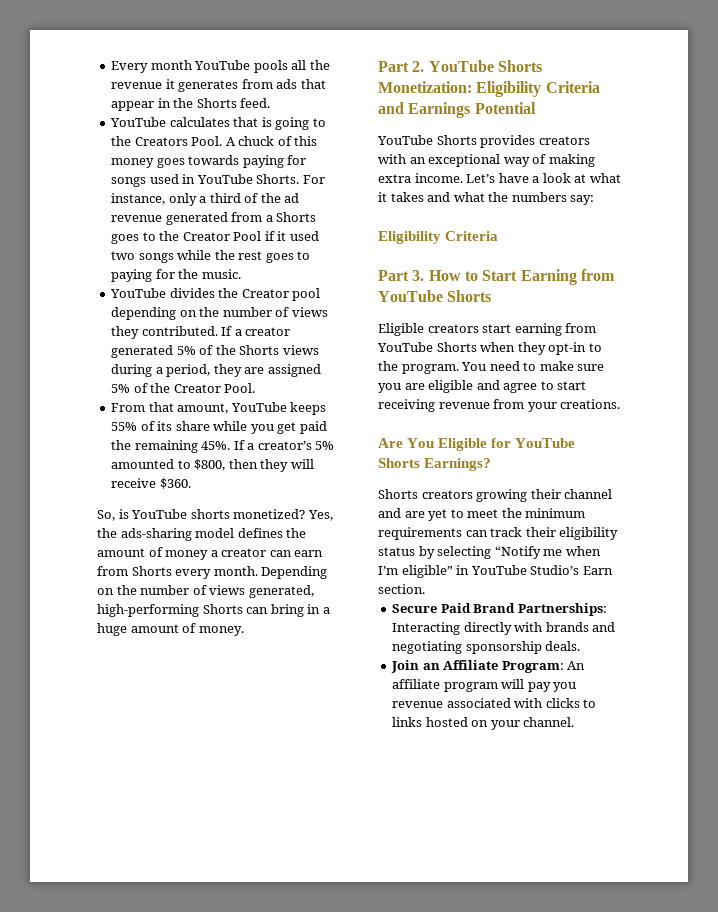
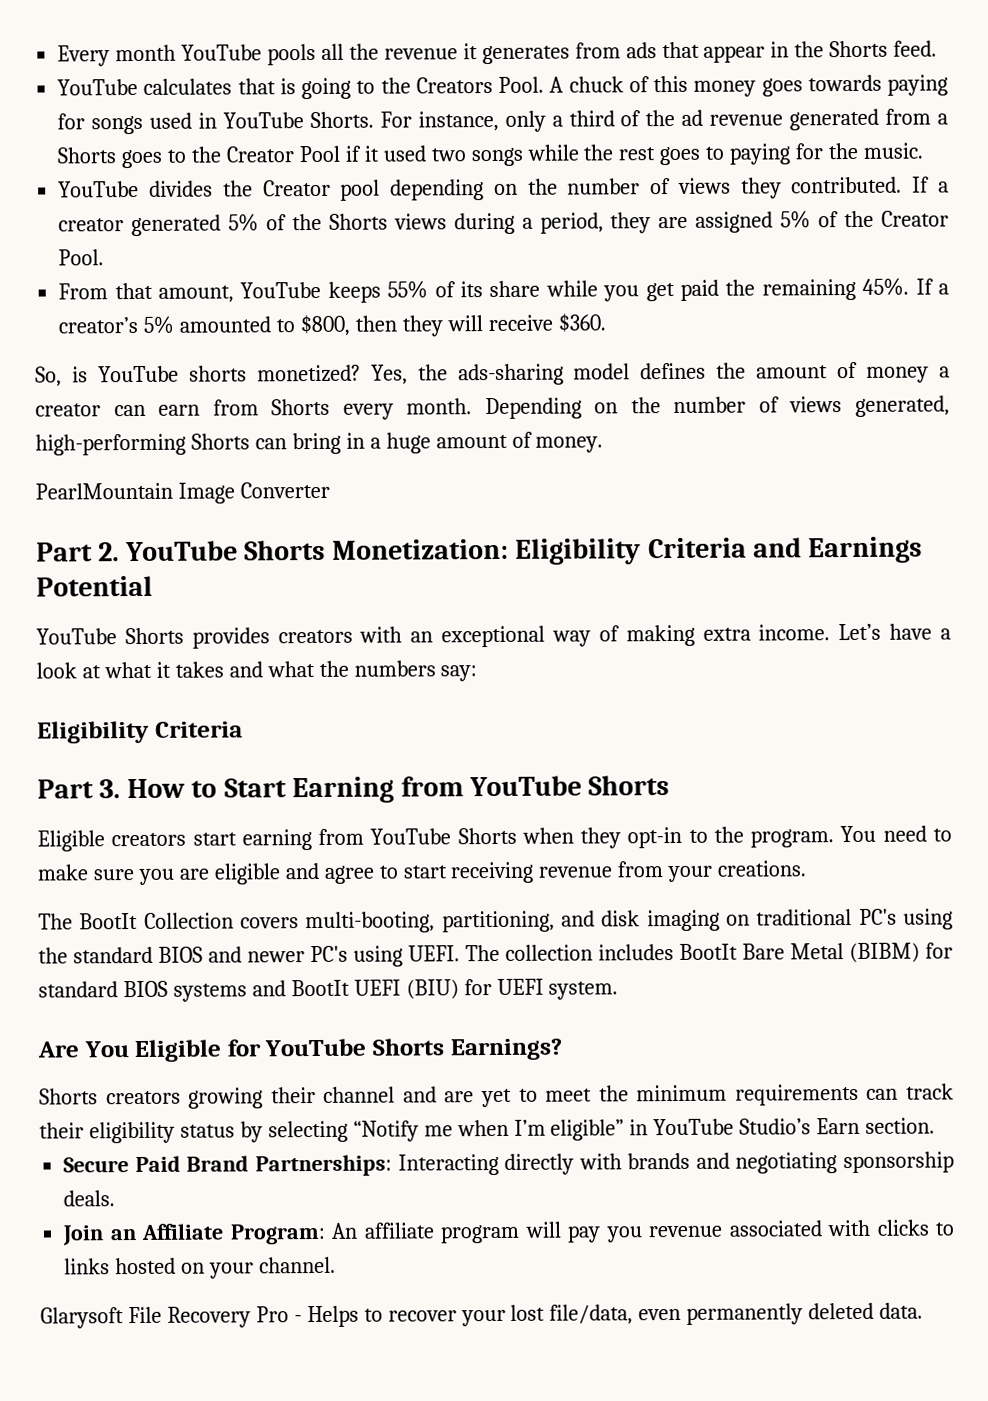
+ PearlMountain Image Converter
+ The BootIt Collection covers multi-booting, partitioning, and disk imaging on traditional PC's using the standard BIOS and newer PC's using UEFI. The collection includes BootIt Bare Metal (BIBM) for standard BIOS systems and BootIt UEFI (BIU) for UEFI system.
+ Glarysoft File Recovery Pro - Helps to recover your lost file/data, even permanently deleted data.

